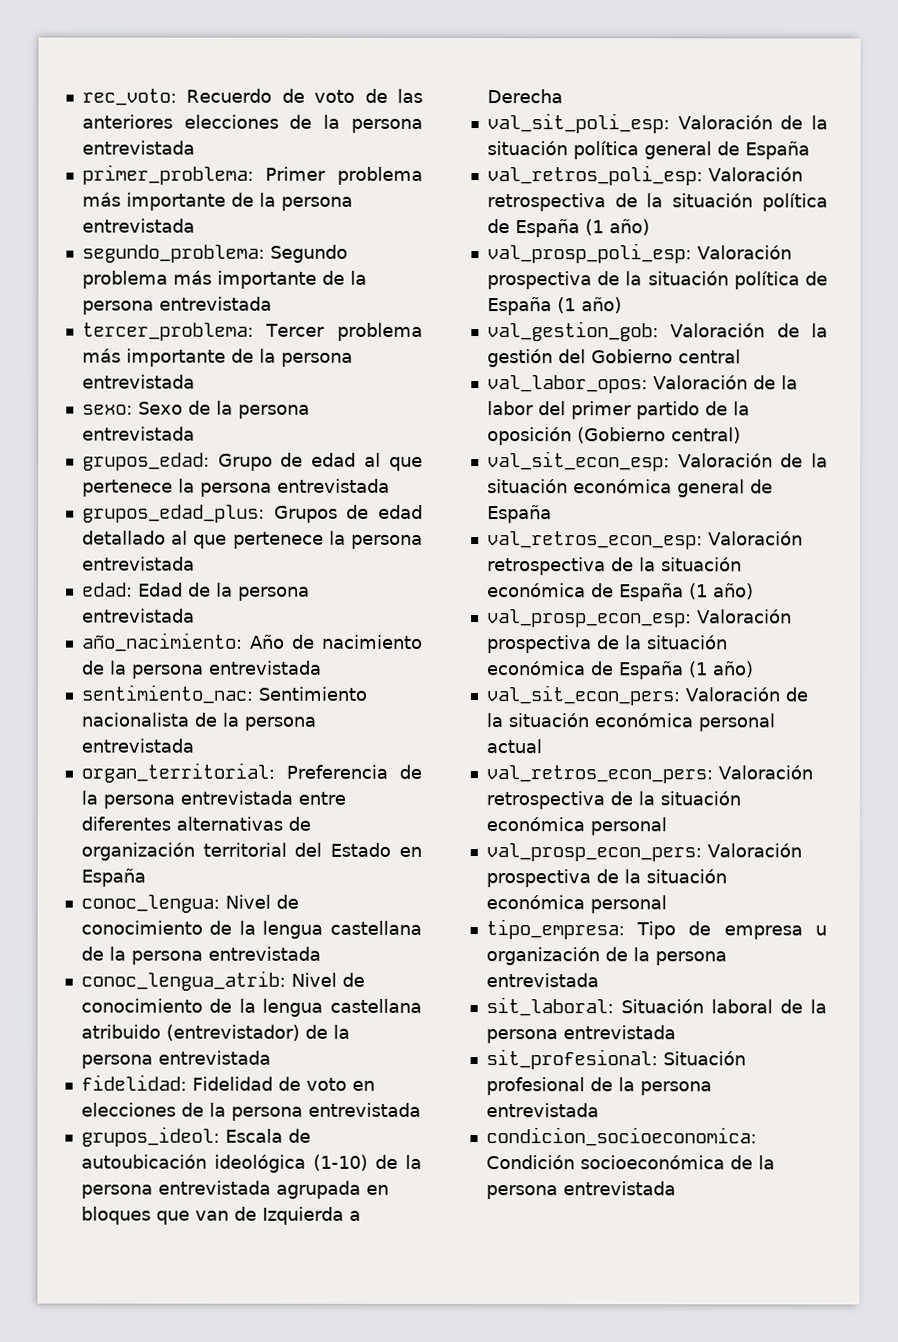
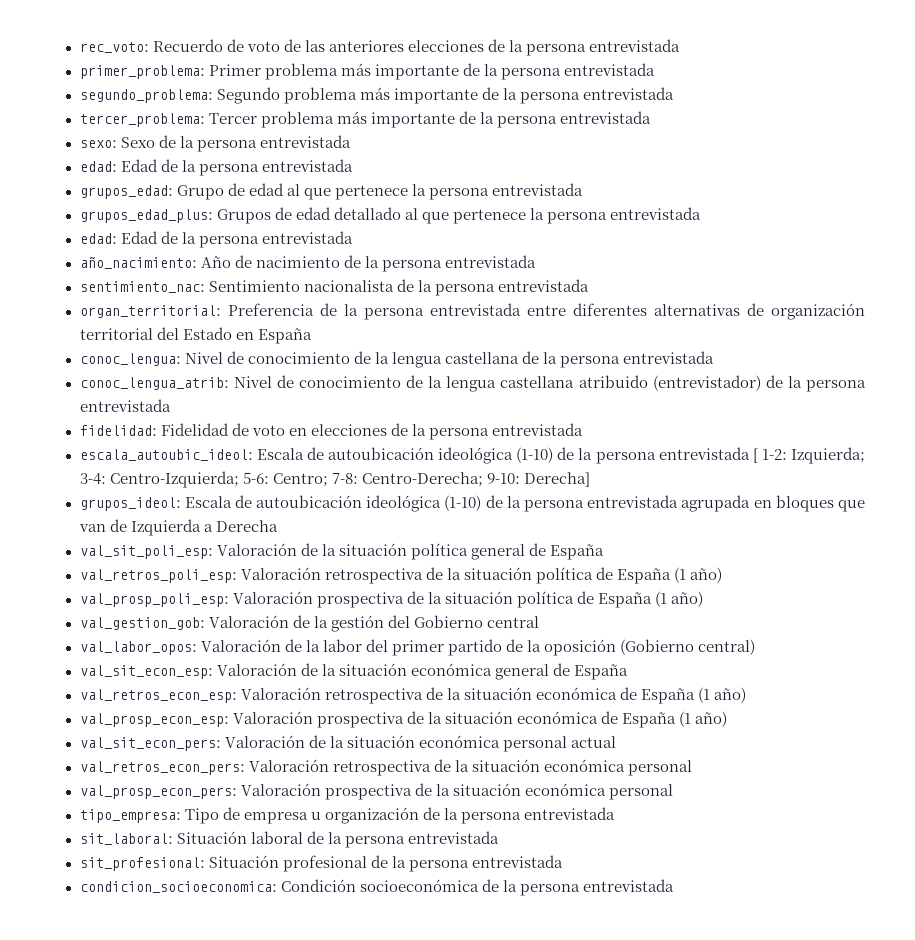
  sexo: Sexo de la persona entrevistada
+ edad: Edad de la persona entrevistada
+ escala_autoubic_ideol: Escala de autoubicación ideológica (1-10) de la persona entrevistada [ 1-2: Izquierda; 3-4: Centro-Izquierda; 5-6: Centro; 7-8: Centro-Derecha; 9-10: Derecha]

